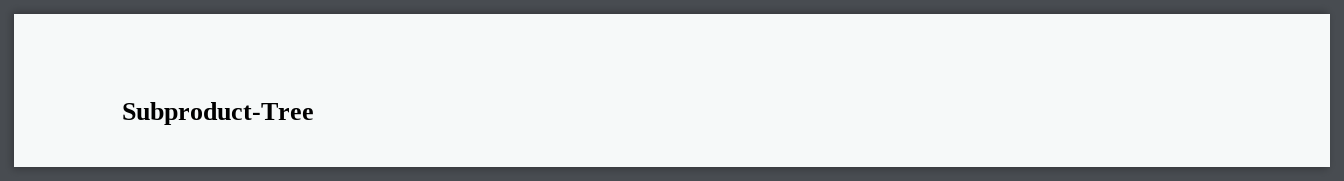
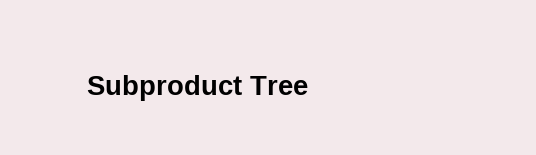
- Subproduct-Tree
+ Subproduct Tree

